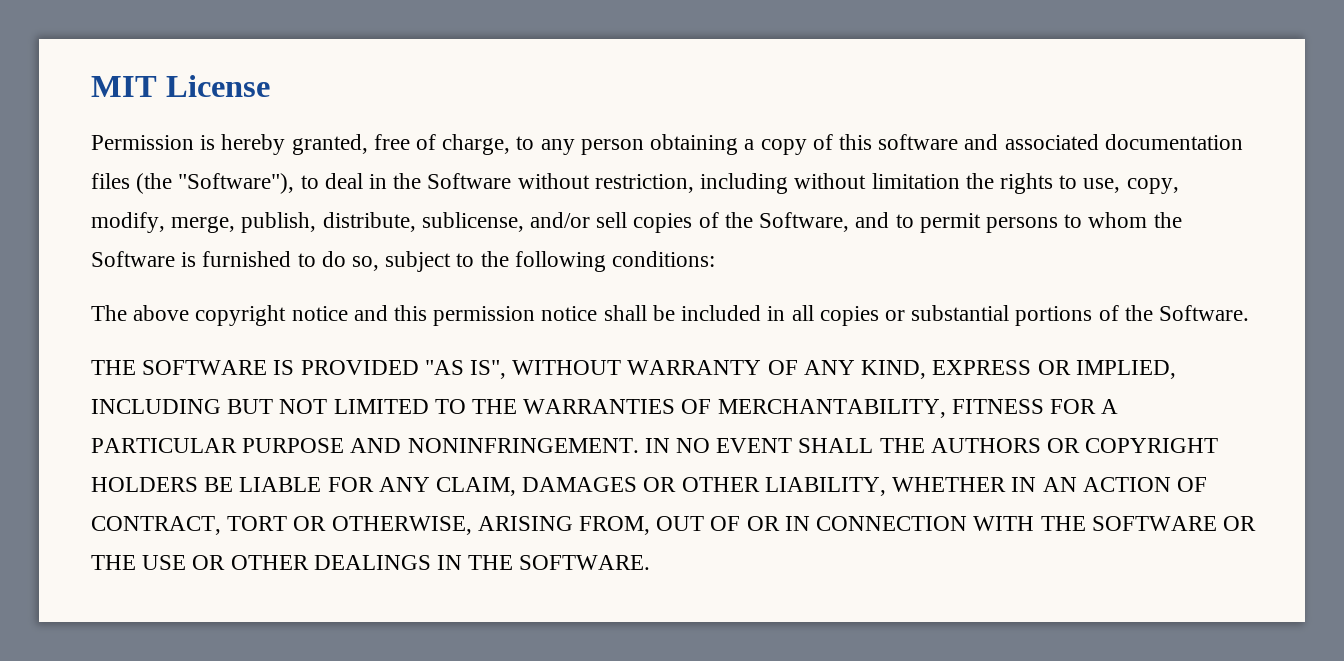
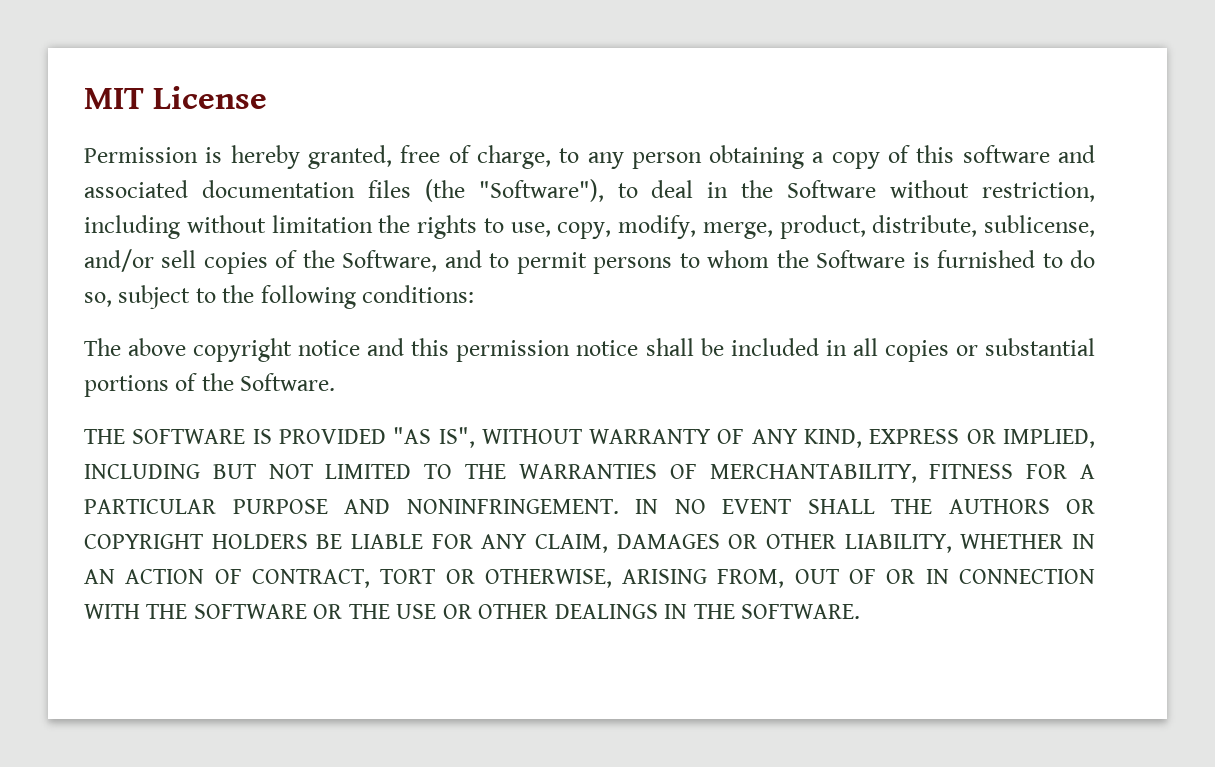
- Permission is hereby granted, free of charge, to any person obtaining a copy of this software and associated documentation files (the "Software"), to deal in the Software without restriction, including without limitation the rights to use, copy, modify, merge, publish, distribute, sublicense, and/or sell copies of the Software, and to permit persons to whom the Software is furnished to do so, subject to the following conditions:
+ Permission is hereby granted, free of charge, to any person obtaining a copy of this software and associated documentation files (the "Software"), to deal in the Software without restriction, including without limitation the rights to use, copy, modify, merge, product, distribute, sublicense, and/or sell copies of the Software, and to permit persons to whom the Software is furnished to do so, subject to the following conditions:

